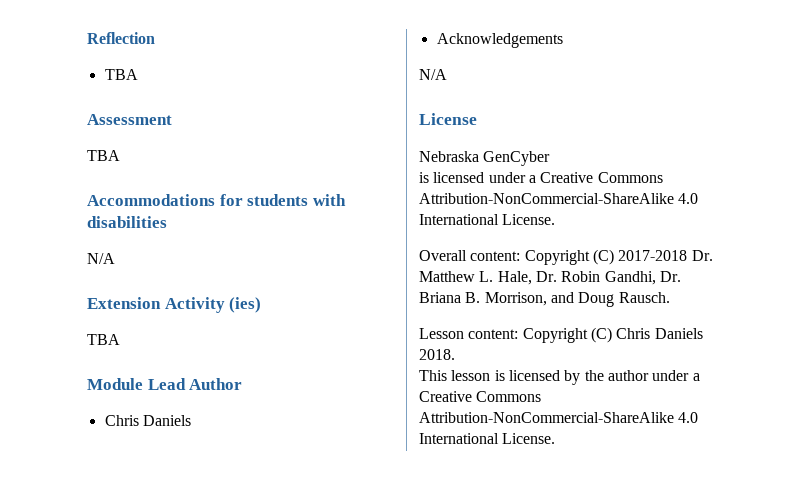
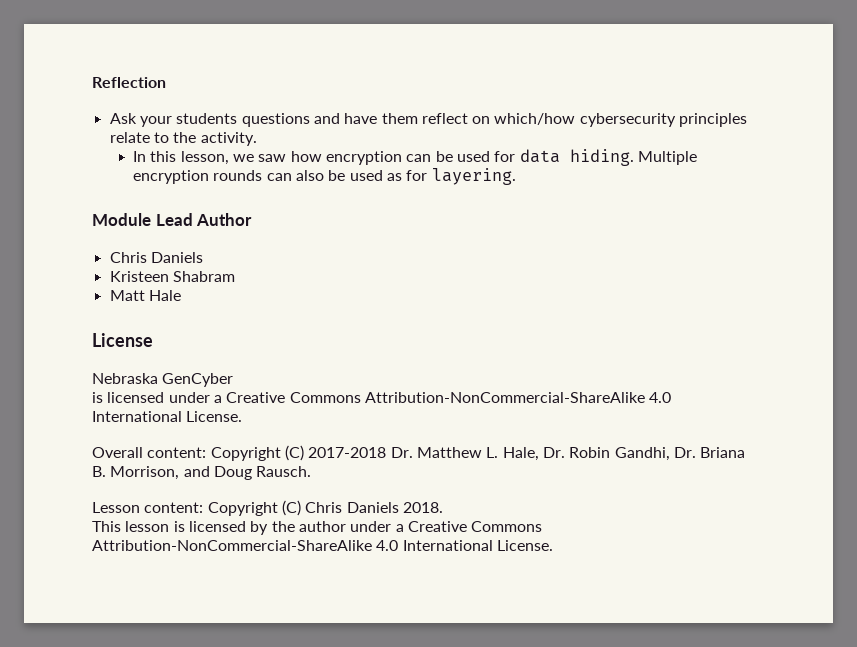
  Reflection
- TBA
- Assessment
- TBA
- Accommodations for students with disabilities
- N/A
- Extension Activity (ies)
- TBA
+ Ask your students questions and have them reflect on which/how cybersecurity principles relate to the activity.
+ In this lesson, we saw how encryption can be used for data hiding. Multiple encryption rounds can also be used as for layering.
- Acknowledgements
- N/A
+ Kristeen Shabram
+ Matt Hale

